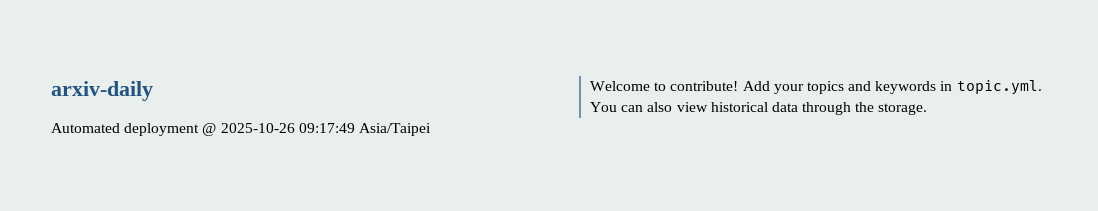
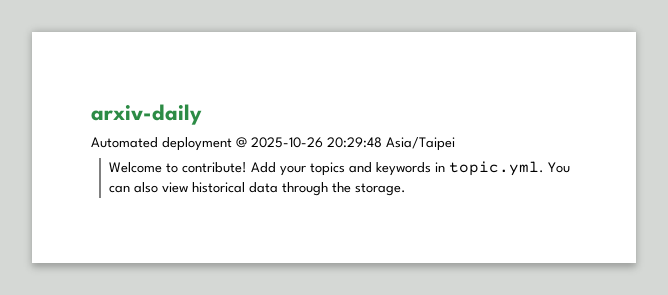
- Automated deployment @ 2025-10-26 09:17:49 Asia/Taipei
+ Automated deployment @ 2025-10-26 20:29:48 Asia/Taipei

